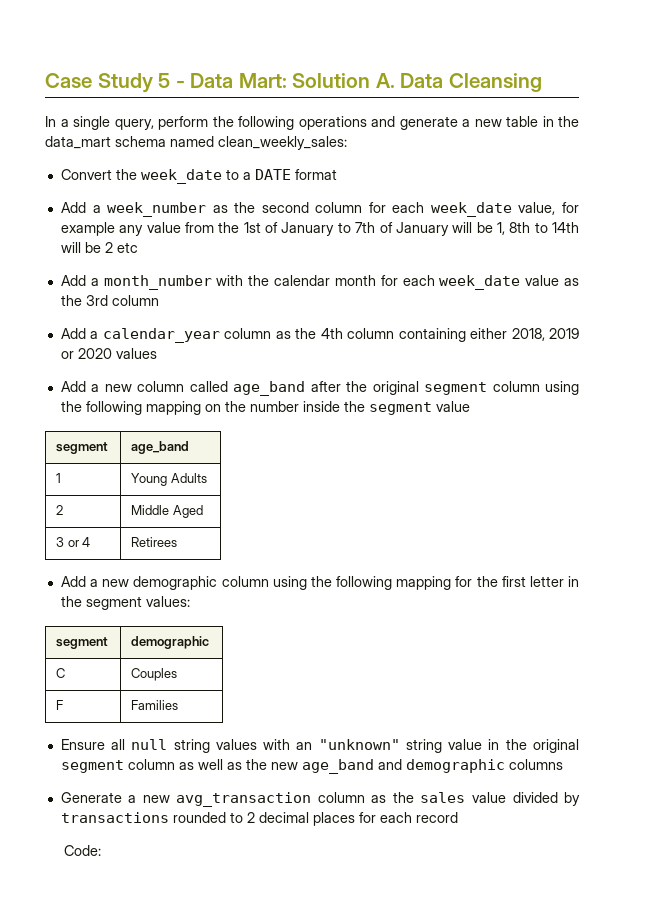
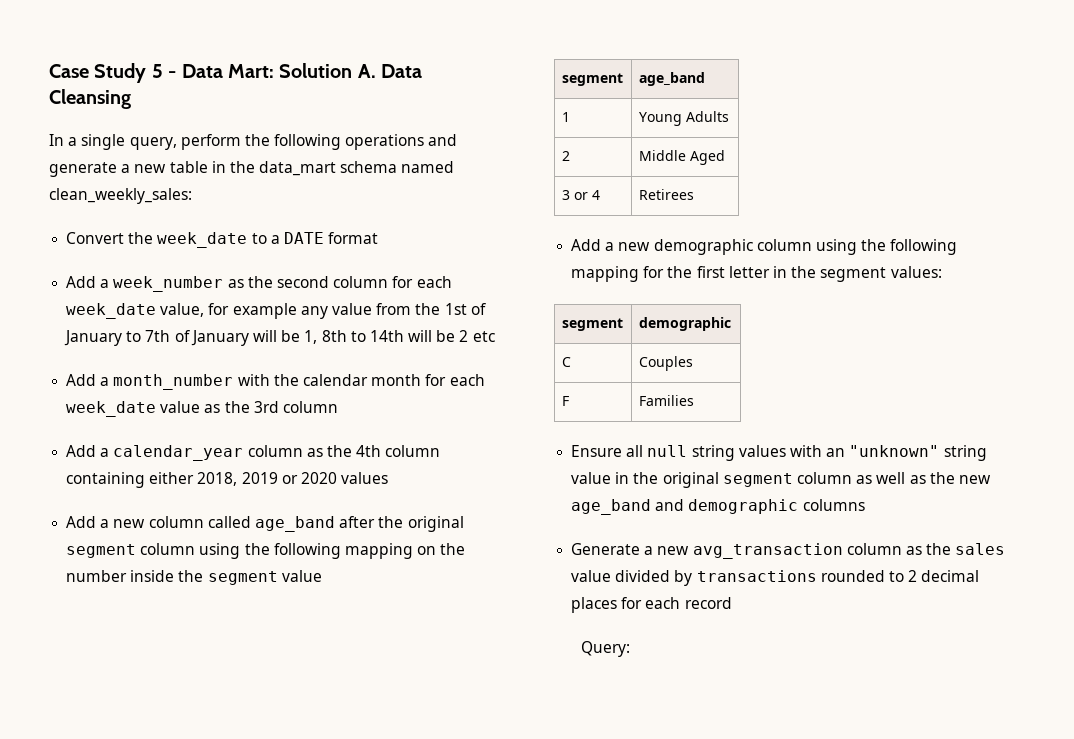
- Code:
+ Query:

